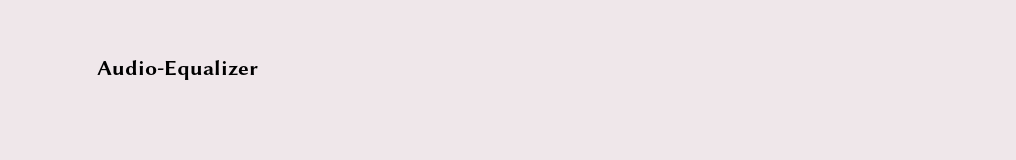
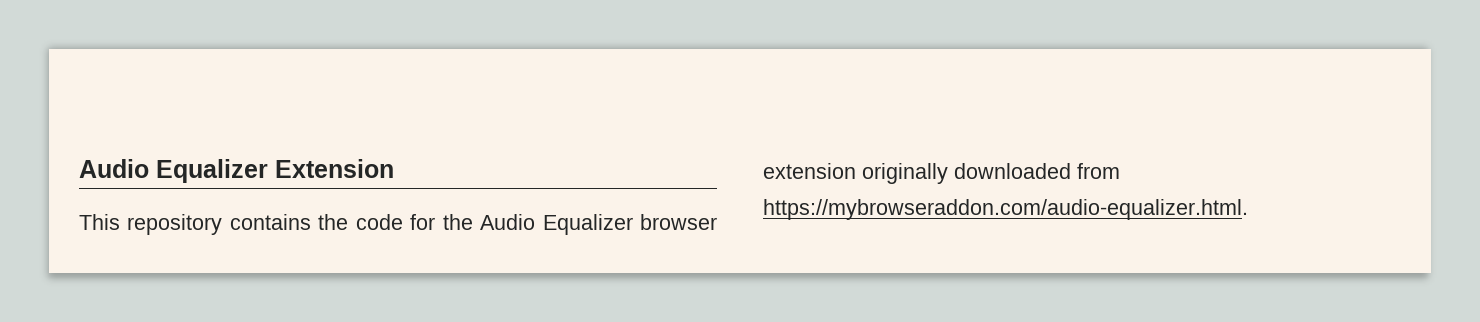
- Audio-Equalizer
+ Audio Equalizer Extension
+ This repository contains the code for the Audio Equalizer browser extension originally downloaded from https://mybrowseraddon.com/audio-equalizer.html.

